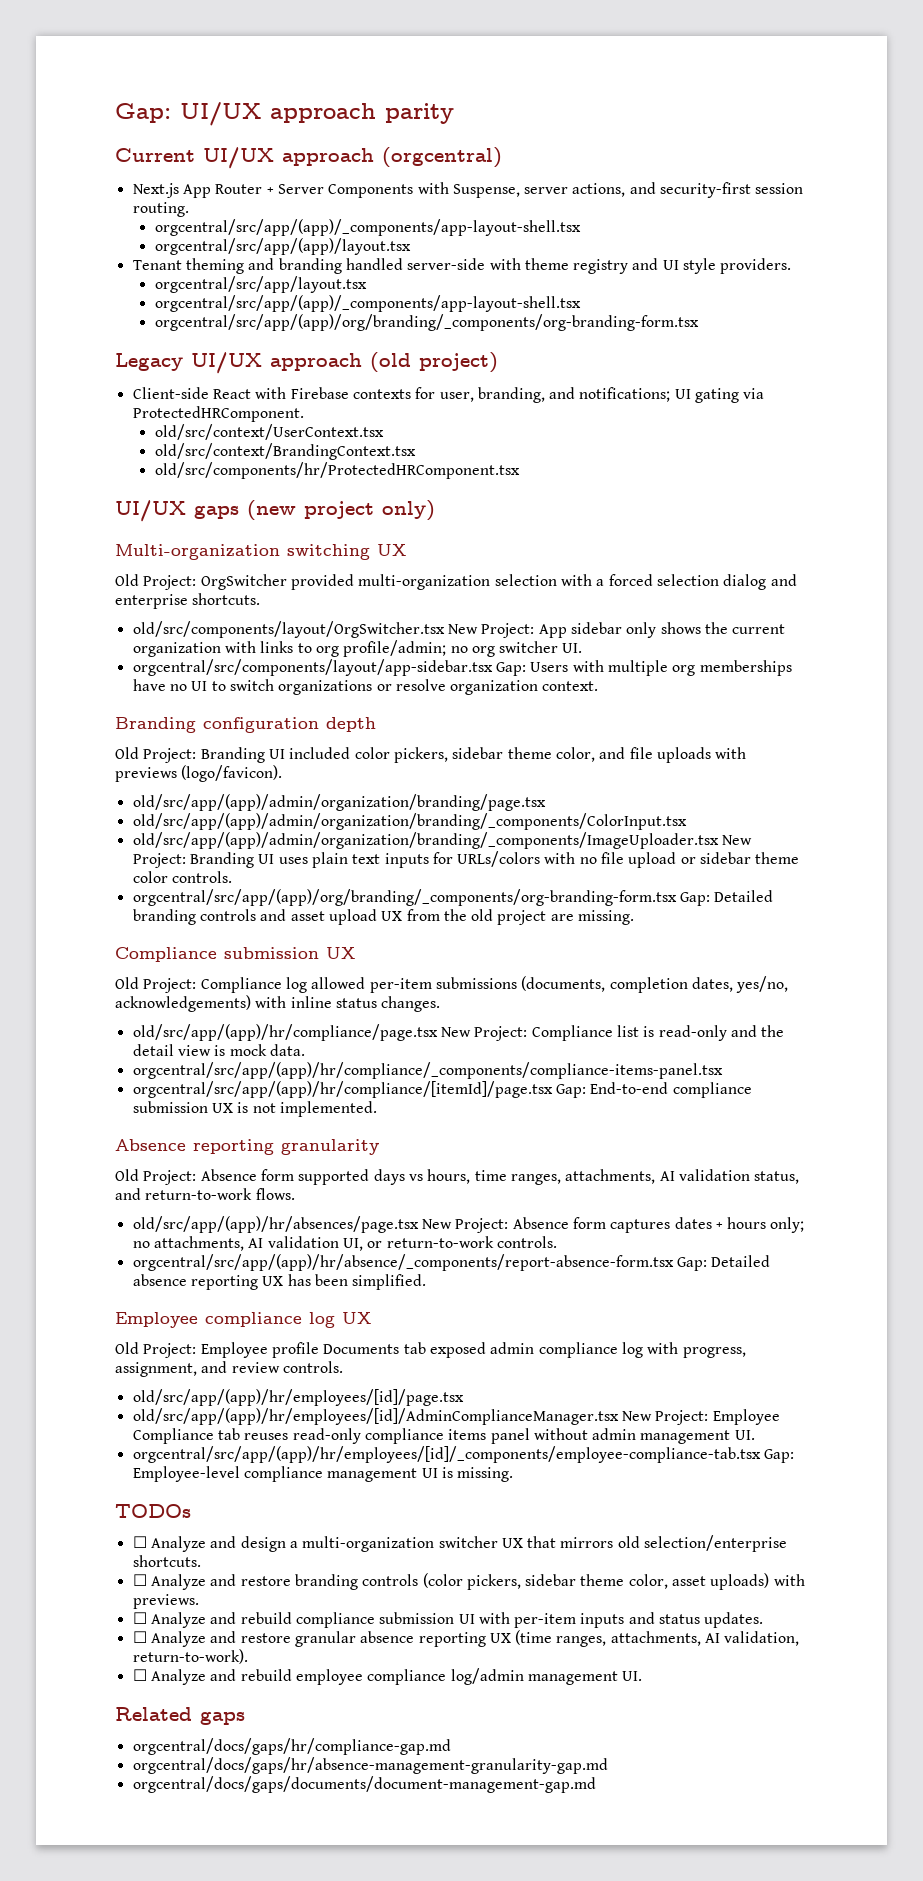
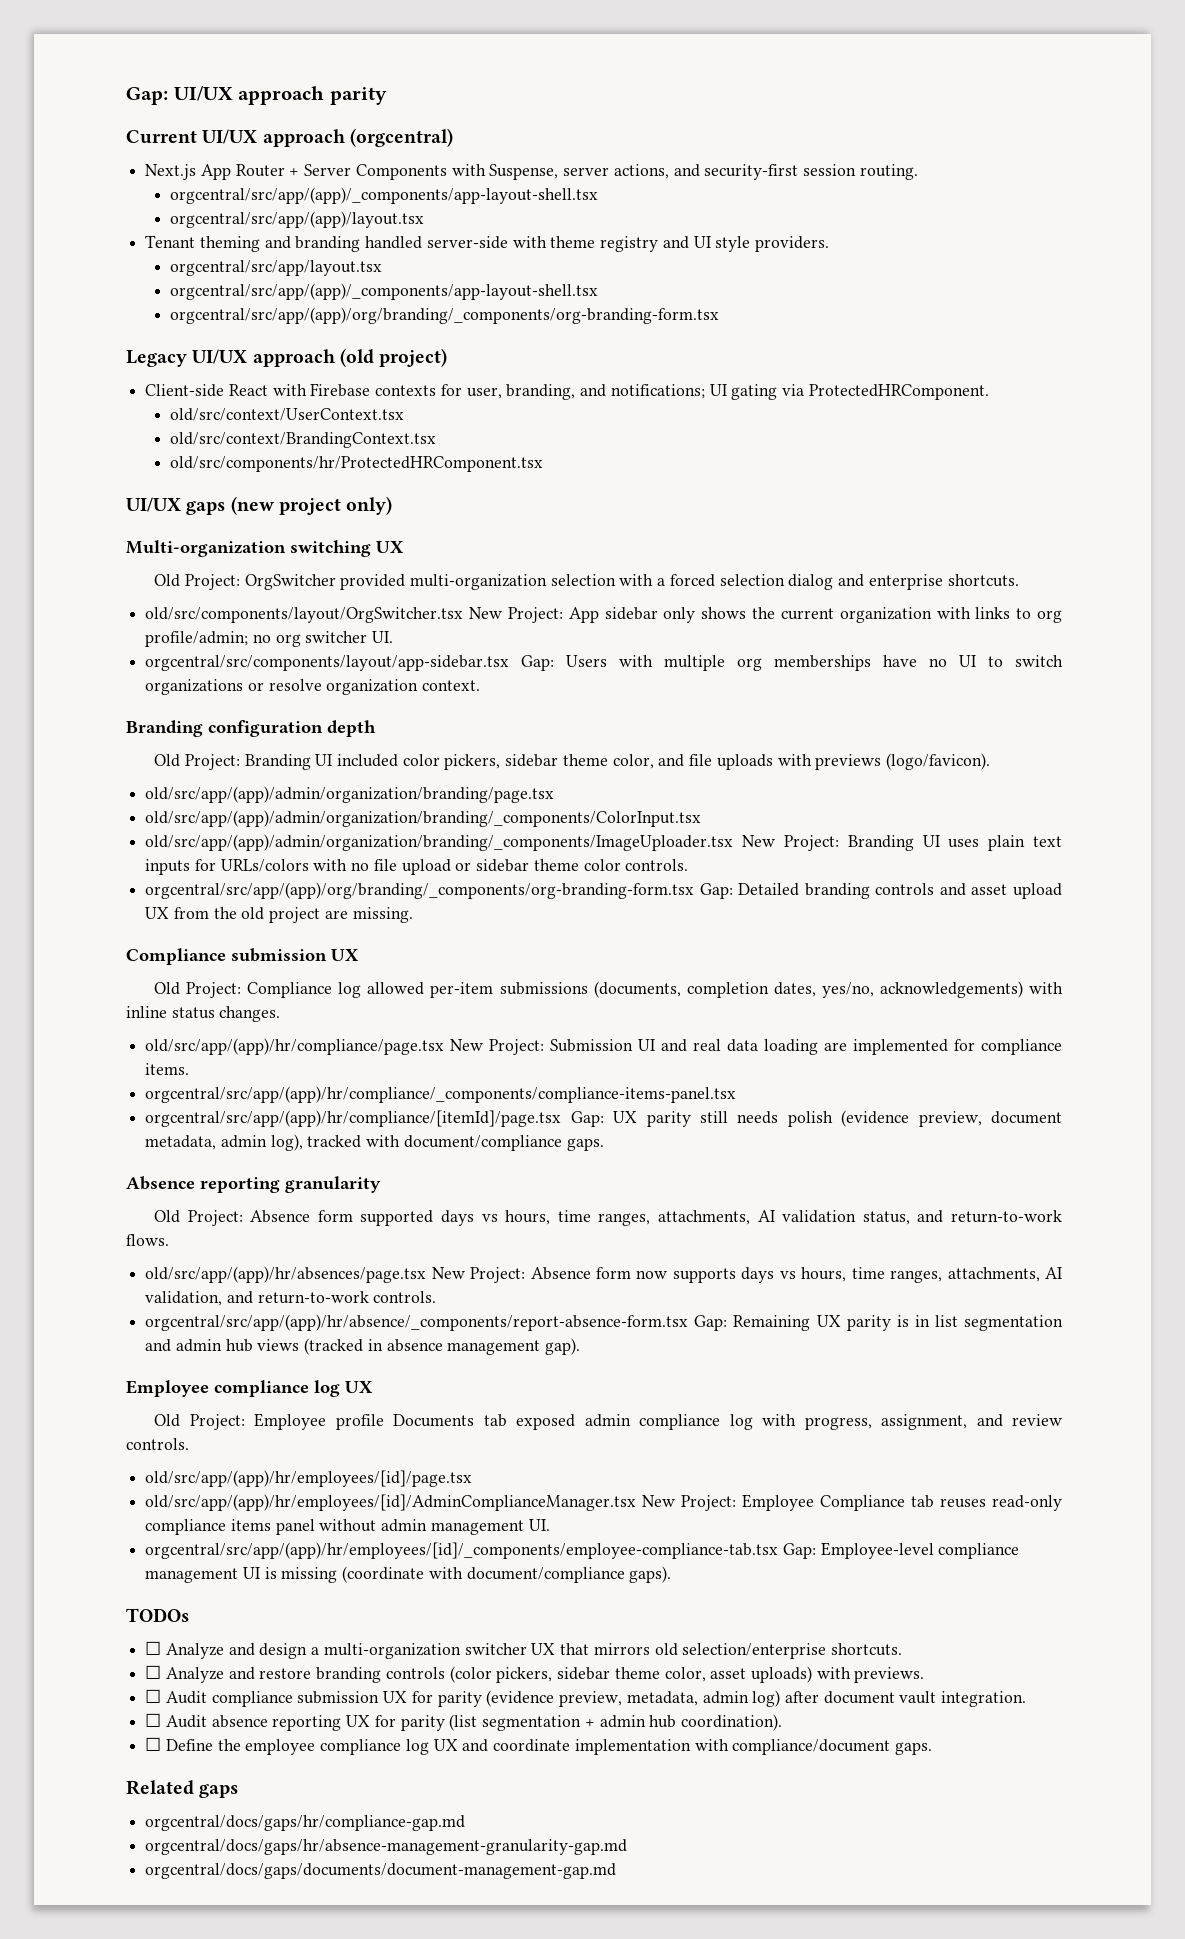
- old/src/app/(app)/hr/compliance/page.tsx New Project: Compliance list is read-only and the detail view is mock data.
+ old/src/app/(app)/hr/compliance/page.tsx New Project: Submission UI and real data loading are implemented for compliance items.
  orgcentral/src/app/(app)/hr/compliance/_components/compliance-items-panel.tsx
- orgcentral/src/app/(app)/hr/compliance/[itemId]/page.tsx Gap: End-to-end compliance submission UX is not implemented.
+ orgcentral/src/app/(app)/hr/compliance/[itemId]/page.tsx Gap: UX parity still needs polish (evidence preview, document metadata, admin log), tracked with document/compliance gaps.
- old/src/app/(app)/hr/absences/page.tsx New Project: Absence form captures dates + hours only; no attachments, AI validation UI, or return-to-work controls.
- orgcentral/src/app/(app)/hr/absence/_components/report-absence-form.tsx Gap: Detailed absence reporting UX has been simplified.
+ old/src/app/(app)/hr/absences/page.tsx New Project: Absence form now supports days vs hours, time ranges, attachments, AI validation, and return-to-work controls.
+ orgcentral/src/app/(app)/hr/absence/_components/report-absence-form.tsx Gap: Remaining UX parity is in list segmentation and admin hub views (tracked in absence management gap).
- orgcentral/src/app/(app)/hr/employees/[id]/_components/employee-compliance-tab.tsx Gap: Employee-level compliance management UI is missing.
+ orgcentral/src/app/(app)/hr/employees/[id]/_components/employee-compliance-tab.tsx Gap: Employee-level compliance management UI is missing (coordinate with document/compliance gaps).
- ☐ Analyze and rebuild compliance submission UI with per-item inputs and status updates.
- ☐ Analyze and restore granular absence reporting UX (time ranges, attachments, AI validation, return-to-work).
- ☐ Analyze and rebuild employee compliance log/admin management UI.
+ ☐ Audit compliance submission UX for parity (evidence preview, metadata, admin log) after document vault integration.
+ ☐ Audit absence reporting UX for parity (list segmentation + admin hub coordination).
+ ☐ Define the employee compliance log UX and coordinate implementation with compliance/document gaps.

